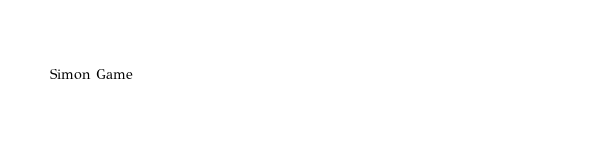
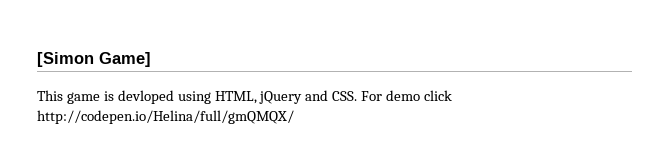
- Simon Game
+ [Simon Game]
+ This game is devloped using HTML, jQuery and CSS. For demo click http://codepen.io/Helina/full/gmQMQX/

